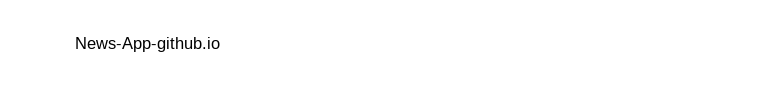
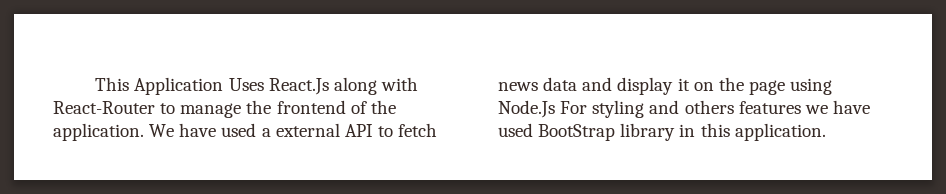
- News-App-github.io
+ This Application Uses React.Js along with React-Router to manage the frontend of the application. We have used a external API to fetch news data and display it on the page using Node.Js For styling and others features we have used BootStrap library in this application.

